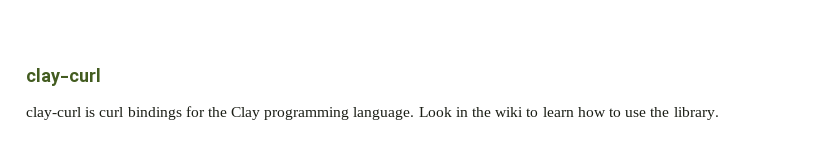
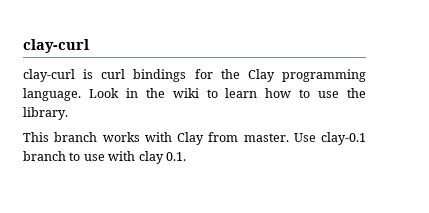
+ This branch works with Clay from master. Use clay-0.1 branch to use with clay 0.1.

